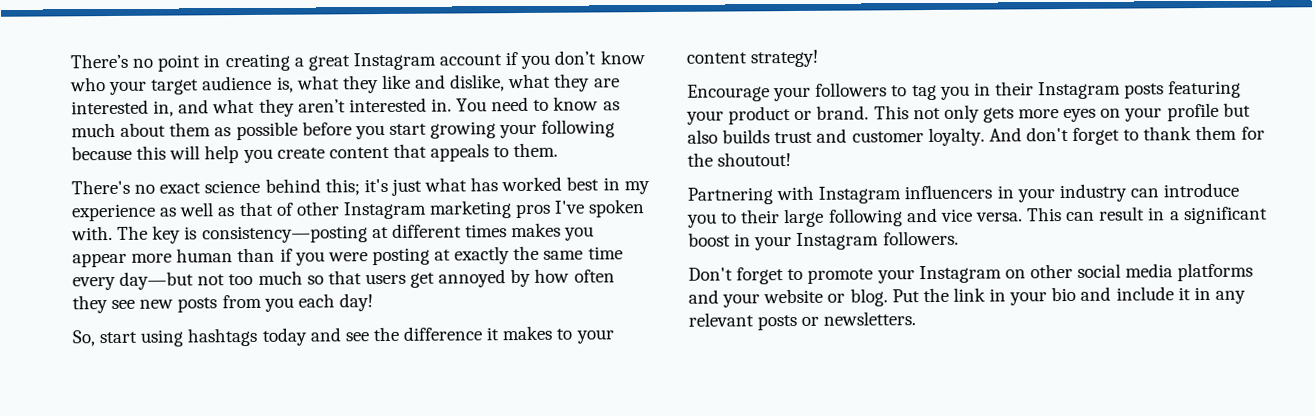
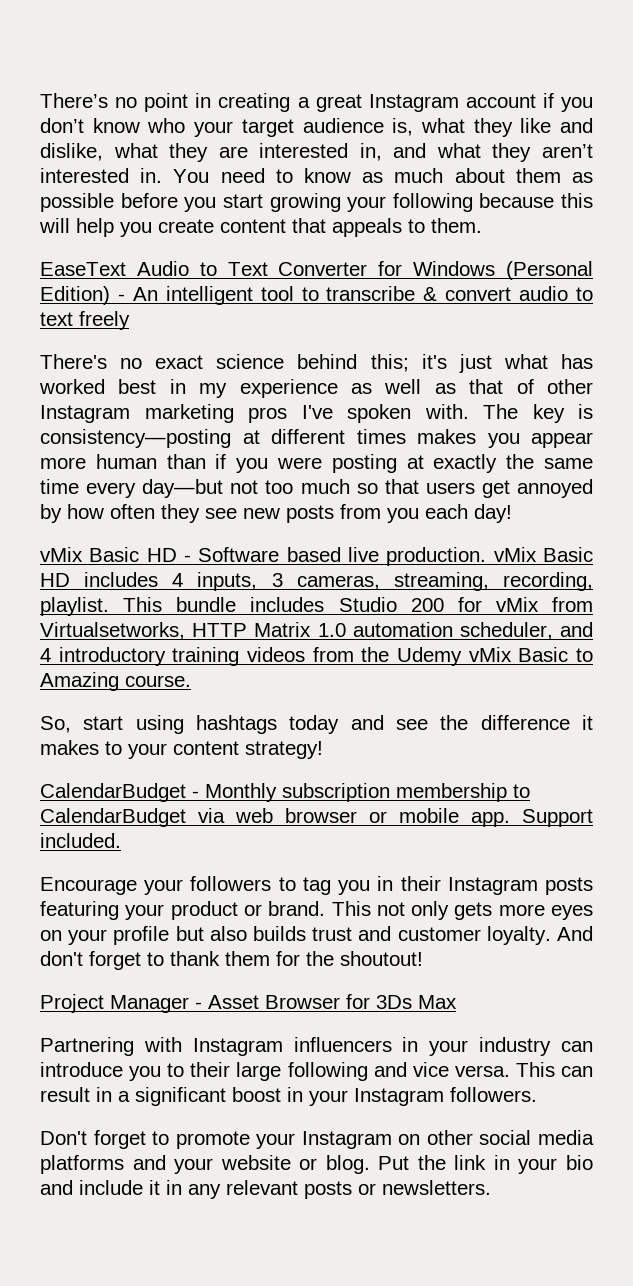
+ EaseText Audio to Text Converter for Windows (Personal Edition) - An intelligent tool to transcribe & convert audio to text freely
+ vMix Basic HD - Software based live production. vMix Basic HD includes 4 inputs, 3 cameras, streaming, recording, playlist. This bundle includes Studio 200 for vMix from Virtualsetworks, HTTP Matrix 1.0 automation scheduler, and 4 introductory training videos from the Udemy vMix Basic to Amazing course.
+ CalendarBudget - Monthly subscription membership to CalendarBudget via web browser or mobile app. Support included.
+ Project Manager - Asset Browser for 3Ds Max

